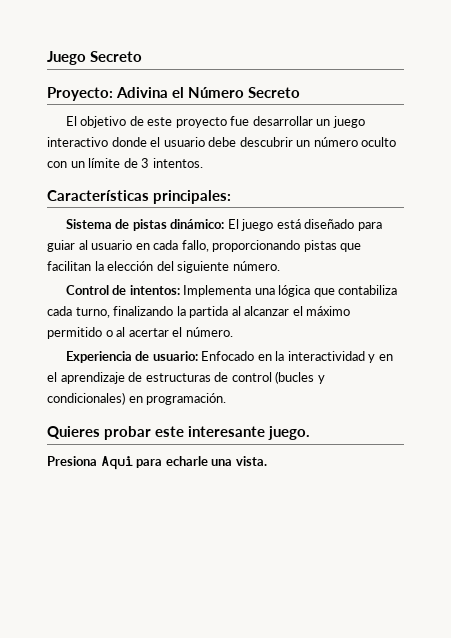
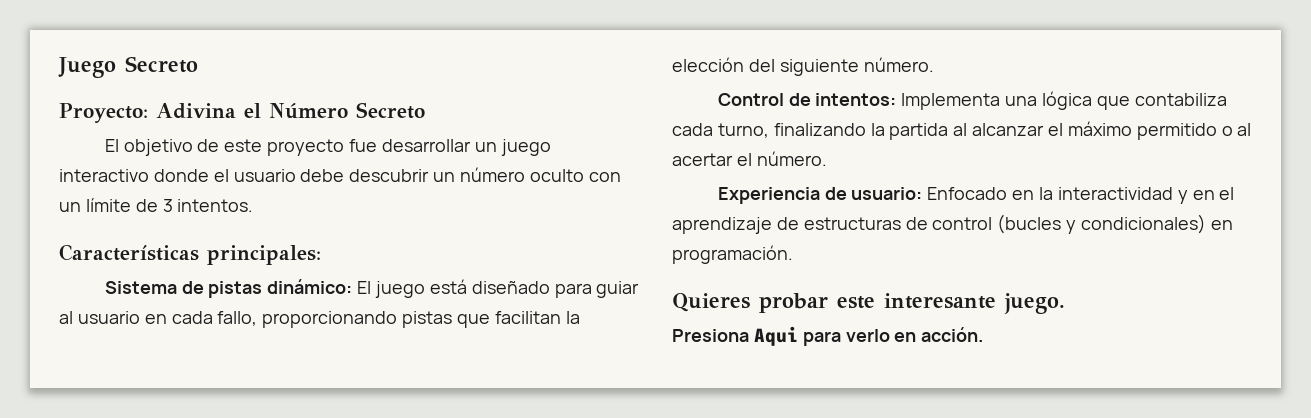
- Presiona Aqui para echarle una vista.
+ Presiona Aqui para verlo en acción.

